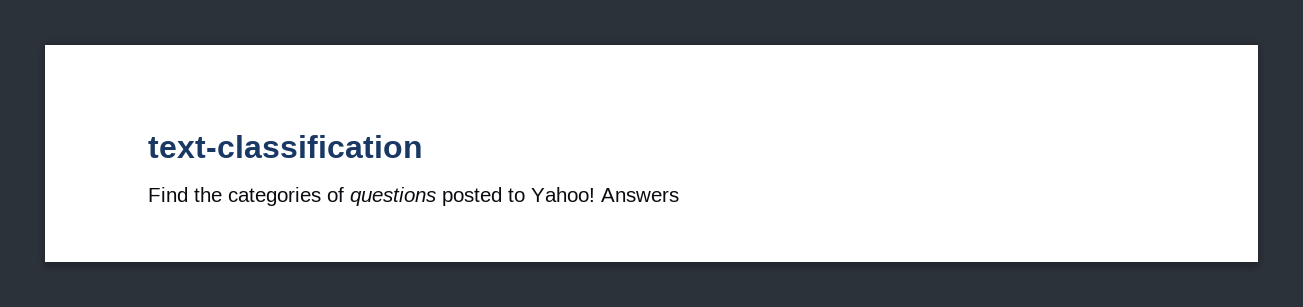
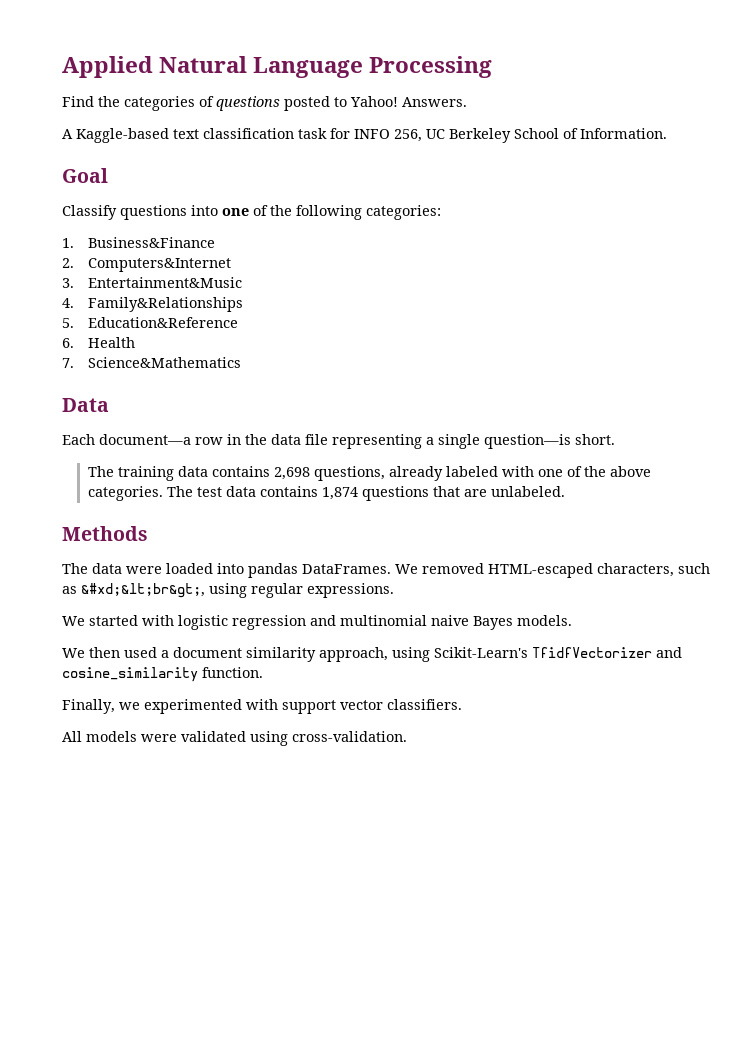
- text-classification
+ Applied Natural Language Processing
- Answers
+ Answers.
+ A Kaggle-based text classification task for INFO 256, UC Berkeley School of Information.
+ Goal
+ Classify questions into one of the following categories:
+ 1. Business&Finance
+ 2. Computers&Internet
+ 3. Entertainment&Music
+ 4. Family&Relationships
+ 5. Education&Reference
+ 6. Health
+ 7. Science&Mathematics
+ Data
+ Each document—a row in the data file representing a single question—is short.
+ The training data contains 2,698 questions, already labeled with one of the above categories. The test data contains 1,874 questions that are unlabeled.
+ Methods
+ The data were loaded into pandas DataFrames. We removed HTML-escaped characters, such as &#xd;&lt;br&gt;, using regular expressions.
+ We started with logistic regression and multinomial naive Bayes models.
+ We then used a document similarity approach, using Scikit-Learn's TfidfVectorizer and cosine_similarity function.
+ Finally, we experimented with support vector classifiers.
+ All models were validated using cross-validation.

